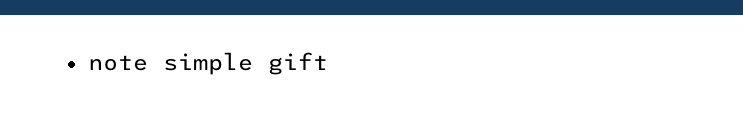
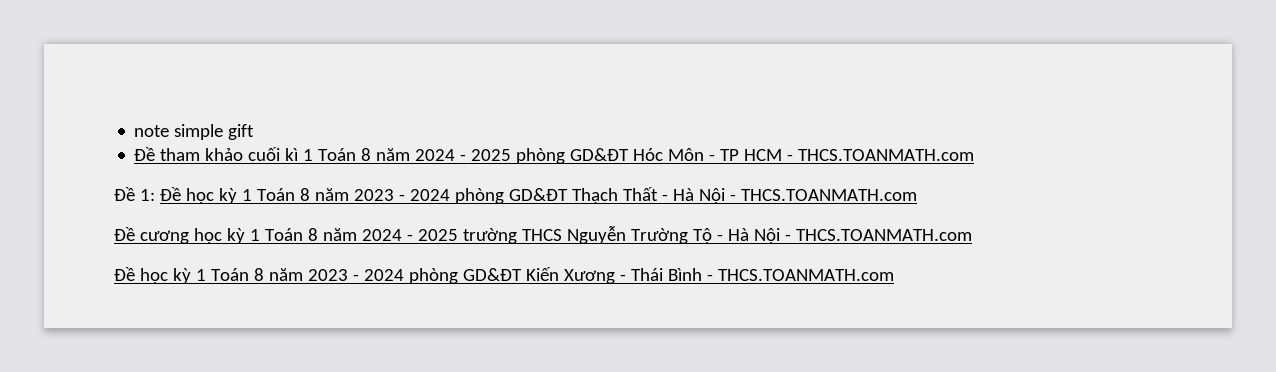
+ Đề tham khảo cuối kì 1 Toán 8 năm 2024 - 2025 phòng GD&ĐT Hóc Môn - TP HCM - THCS.TOANMATH.com
+ Đề 1: Đề học kỳ 1 Toán 8 năm 2023 - 2024 phòng GD&ĐT Thạch Thất - Hà Nội - THCS.TOANMATH.com
+ Đề cương học kỳ 1 Toán 8 năm 2024 - 2025 trường THCS Nguyễn Trường Tộ - Hà Nội - THCS.TOANMATH.com
+ Đề học kỳ 1 Toán 8 năm 2023 - 2024 phòng GD&ĐT Kiến Xương - Thái Bình - THCS.TOANMATH.com

